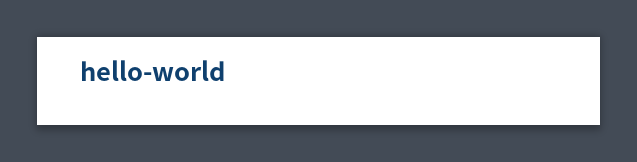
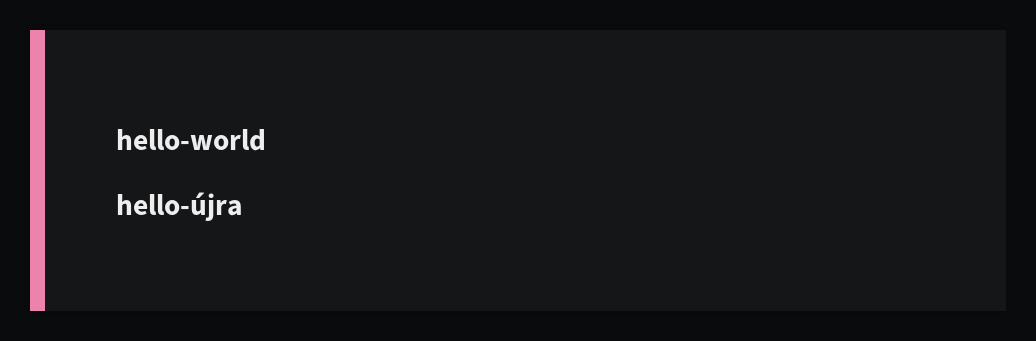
+ hello-újra

